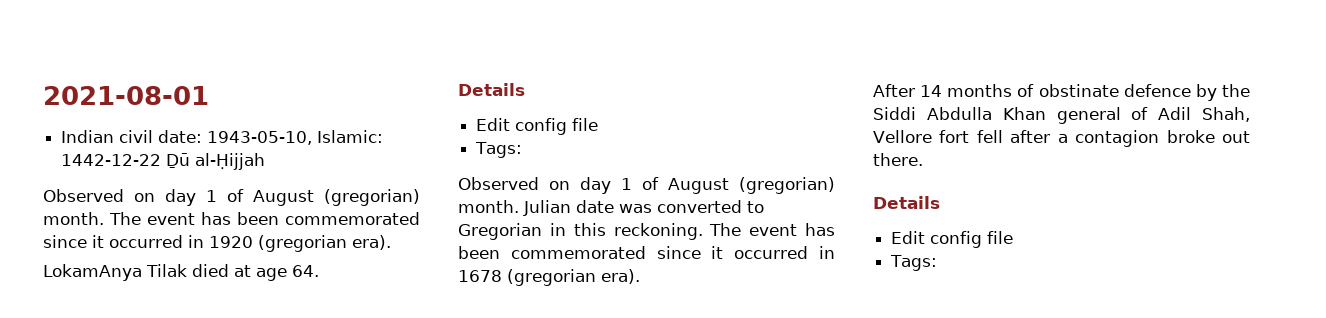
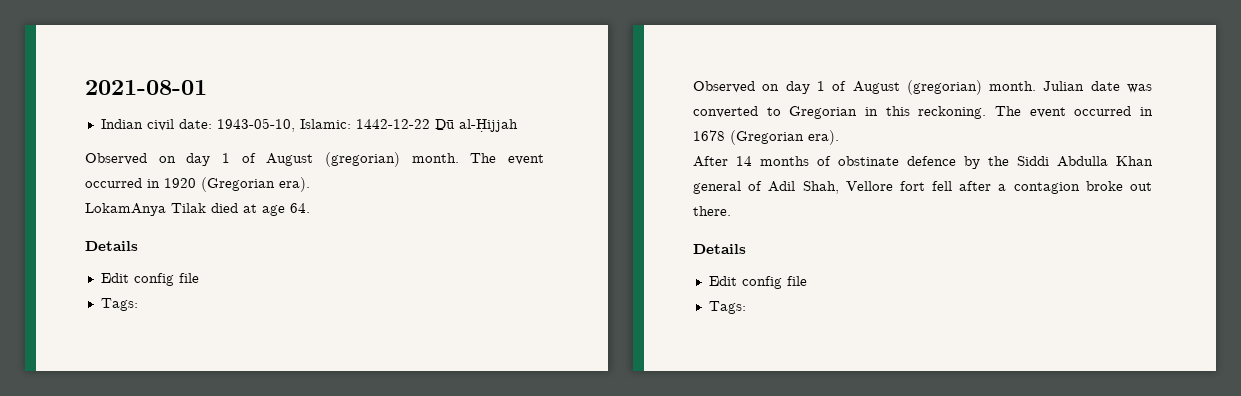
- The event has been commemorated since it occurred in 1920 (gregorian era).
+ The event occurred in 1920 (Gregorian era).
- The event has been commemorated since it occurred in 1678 (gregorian era).
+ The event occurred in 1678 (Gregorian era).

